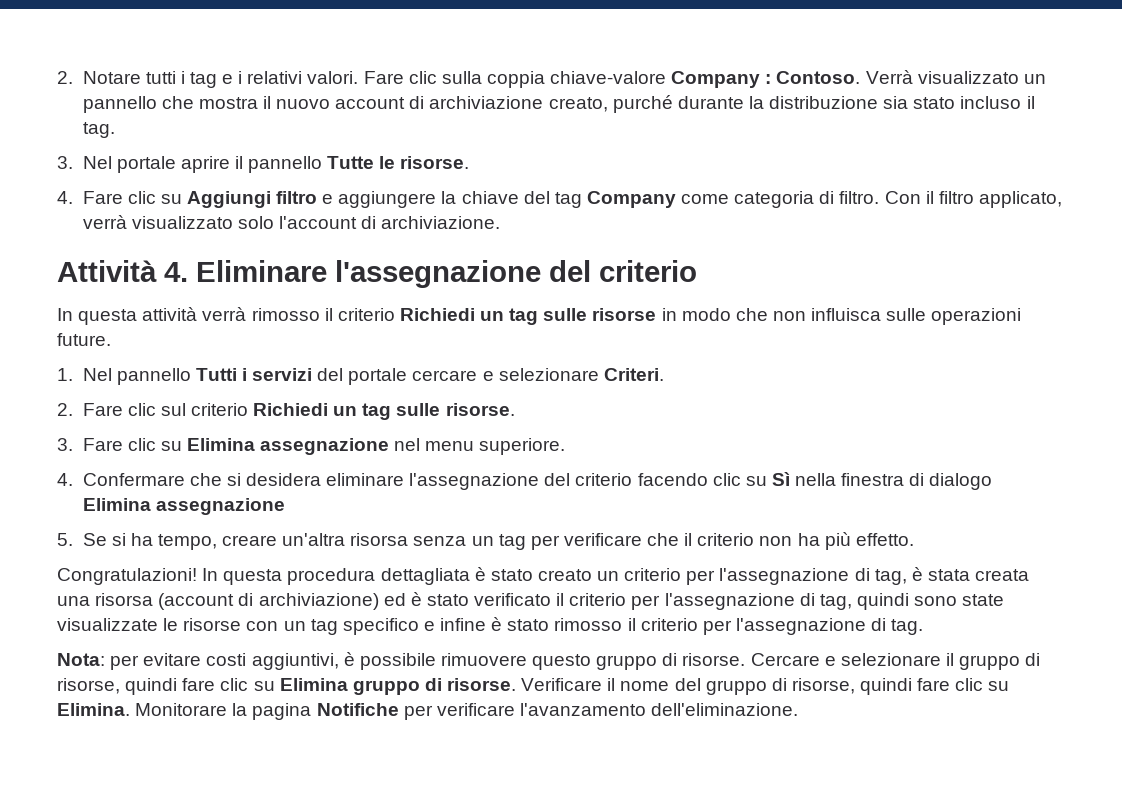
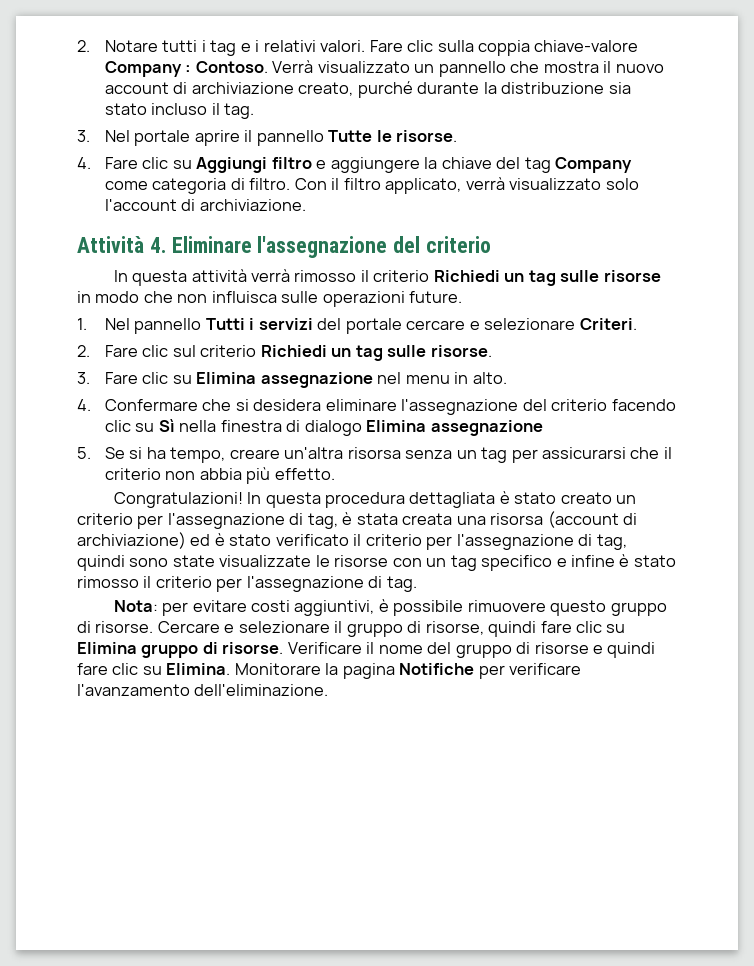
- 3. Fare clic su Elimina assegnazione nel menu superiore.
+ 3. Fare clic su Elimina assegnazione nel menu in alto.
- 5. Se si ha tempo, creare un'altra risorsa senza un tag per verificare che il criterio non ha più effetto.
+ 5. Se si ha tempo, creare un'altra risorsa senza un tag per assicurarsi che il criterio non abbia più effetto.
- Verificare il nome del gruppo di risorse, quindi fare clic su Elimina.
+ Verificare il nome del gruppo di risorse e quindi fare clic su Elimina.

